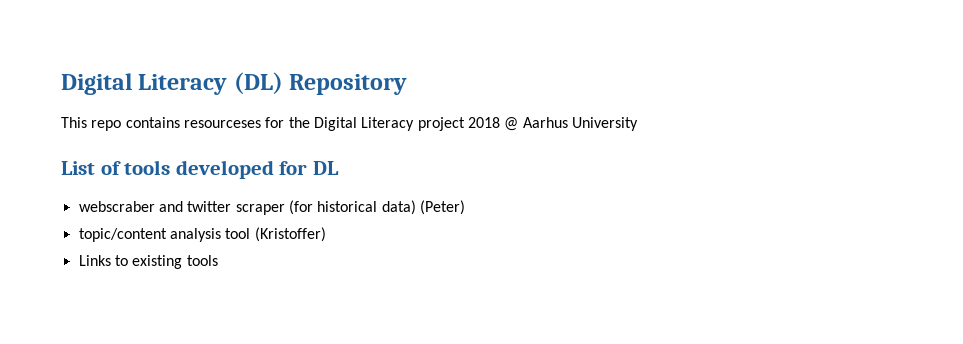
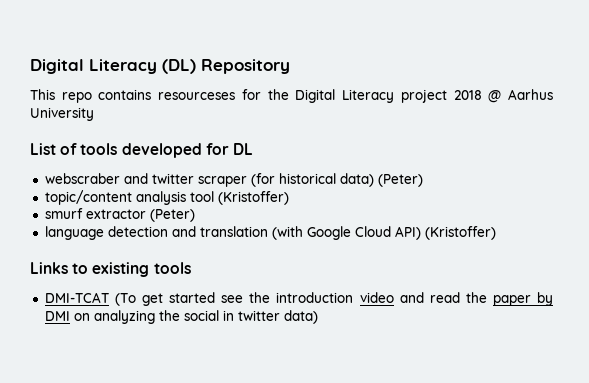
+ smurf extractor (Peter)
+ language detection and translation (with Google Cloud API) (Kristoffer)
  Links to existing tools
+ DMI-TCAT (To get started see the introduction video and read the paper by DMI on analyzing the social in twitter data)

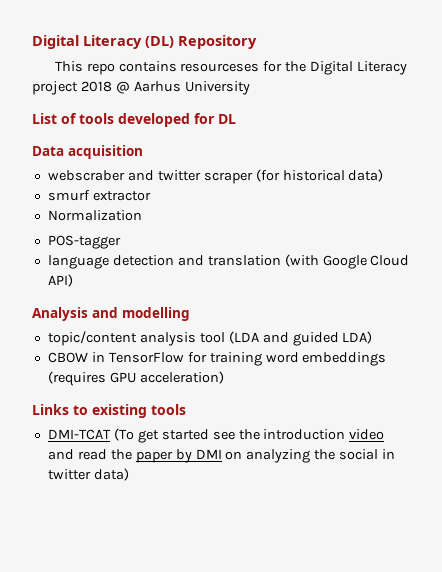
+ Data acquisition
- webscraber and twitter scraper (for historical data) (Peter)
- topic/content analysis tool (Kristoffer)
+ webscraber and twitter scraper (for historical data)
- smurf extractor (Peter)
+ smurf extractor
+ Normalization
+ POS-tagger
- language detection and translation (with Google Cloud API) (Kristoffer)
+ language detection and translation (with Google Cloud API)
+ Analysis and modelling
+ topic/content analysis tool (LDA and guided LDA)
+ CBOW in TensorFlow for training word embeddings (requires GPU acceleration)

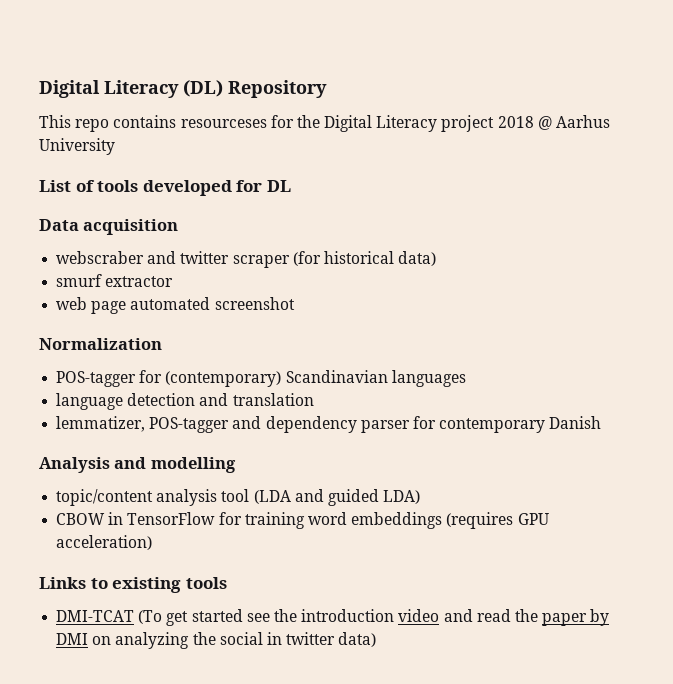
+ web page automated screenshot
  Normalization
- POS-tagger
- language detection and translation (with Google Cloud API)
+ POS-tagger for (contemporary) Scandinavian languages
+ language detection and translation
+ lemmatizer, POS-tagger and dependency parser for contemporary Danish

